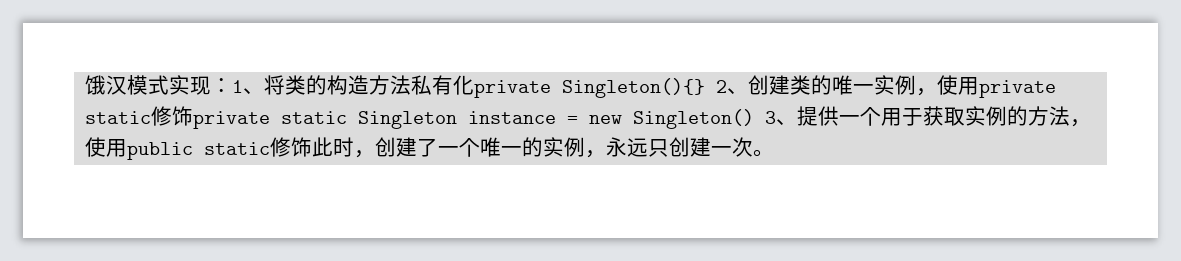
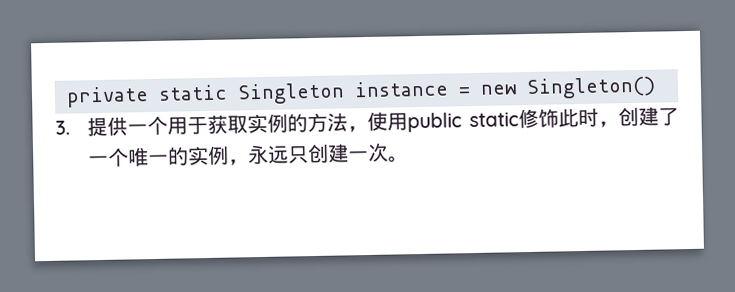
- 饿汉模式实现：1、将类的构造方法私有化private Singleton(){} 2、创建类的唯一实例，使用private static修饰private static Singleton instance = new Singleton() 3、提供一个用于获取实例的方法，使用public static修饰此时，创建了一个唯一的实例，永远只创建一次。
+ private static Singleton instance = new Singleton()
+ 3.提供一个用于获取实例的方法，使用public static修饰此时，创建了一个唯一的实例，永远只创建一次。

